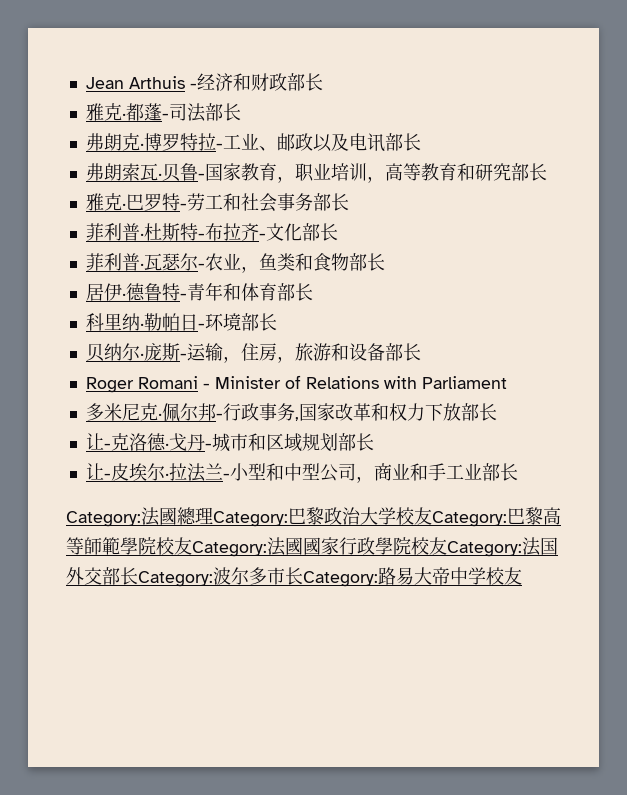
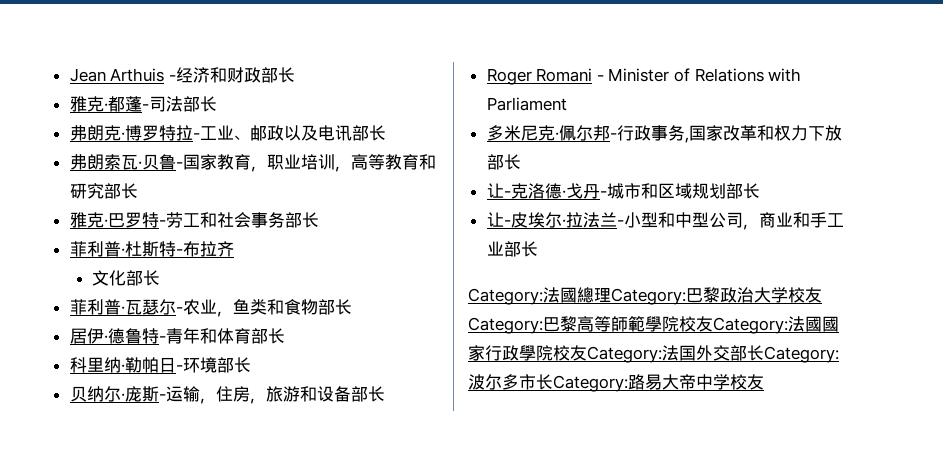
- 菲利普·杜斯特-布拉齐-文化部长
+ 菲利普·杜斯特-布拉齐
+ 文化部长

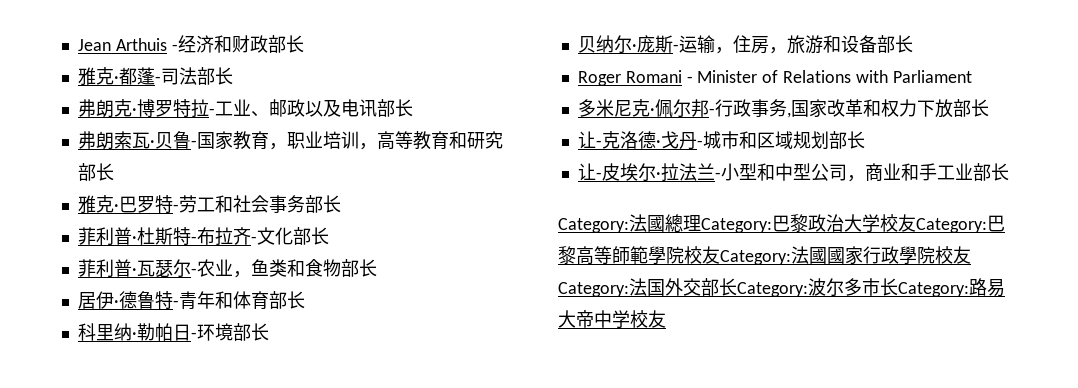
- 菲利普·杜斯特-布拉齐
- 文化部长
+ 菲利普·杜斯特-布拉齐-文化部长

